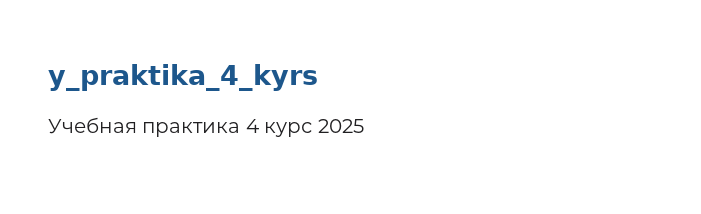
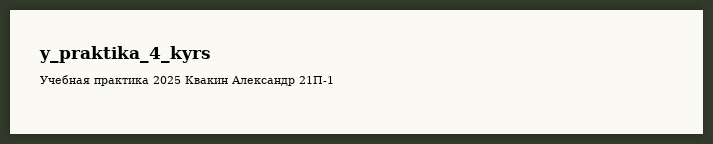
- Учебная практика 4 курс 2025
+ Учебная практика 2025 Квакин Александр 21П-1

